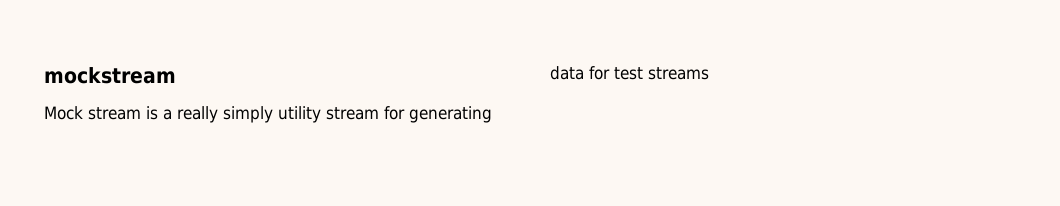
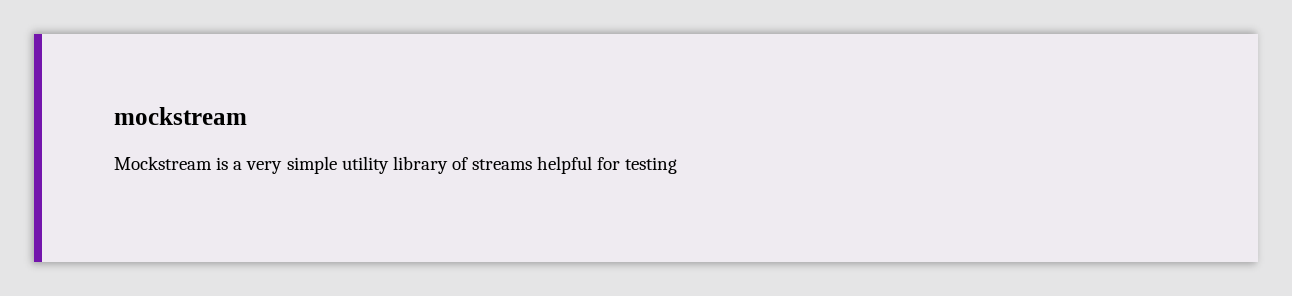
- Mock stream is a really simply utility stream for generating data for test streams
+ Mockstream is a very simple utility library of streams helpful for testing

